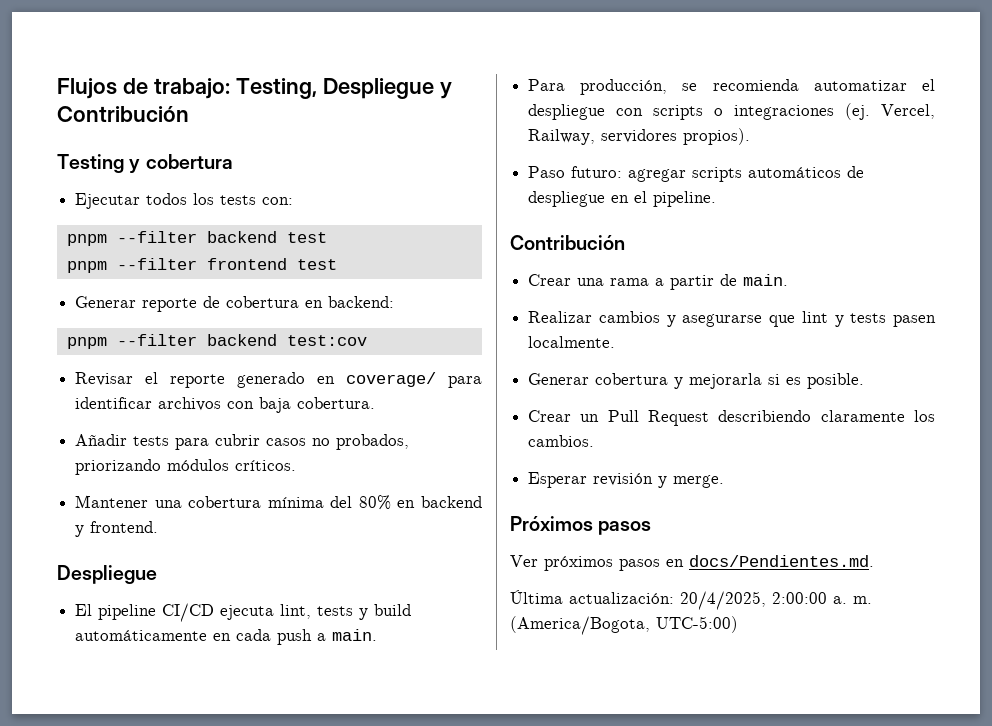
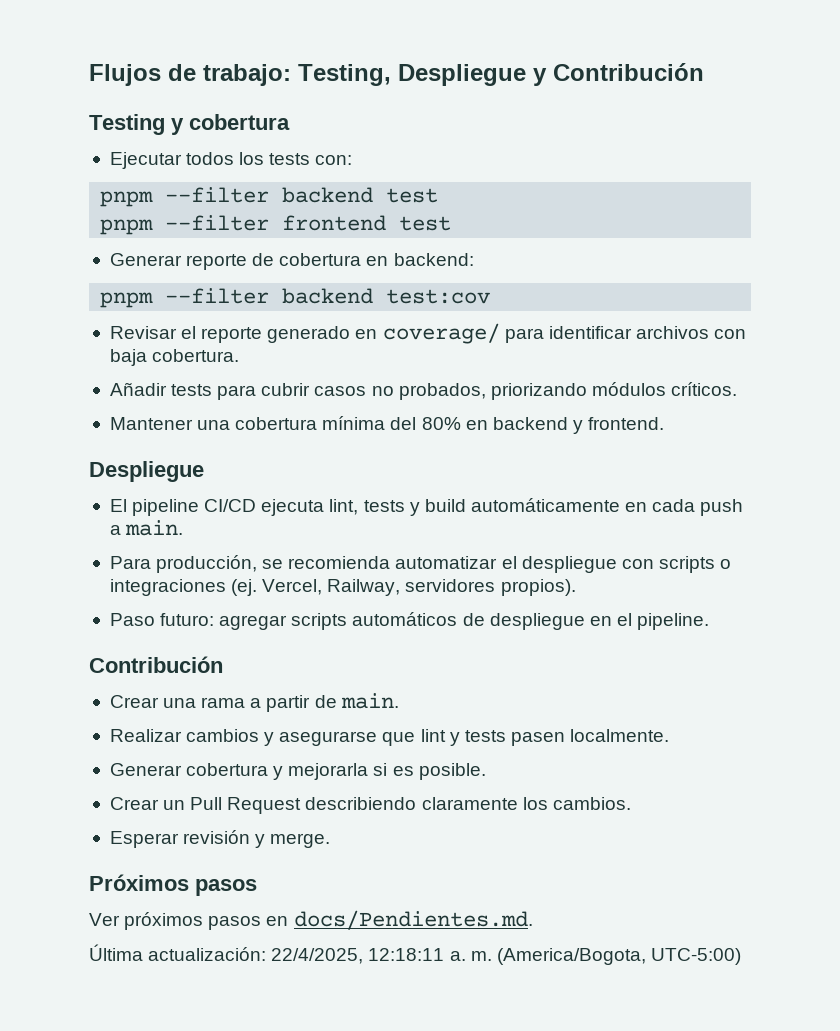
- Última actualización: 20/4/2025, 2:00:00 a. m.
+ Última actualización: 22/4/2025, 12:18:11 a. m.

